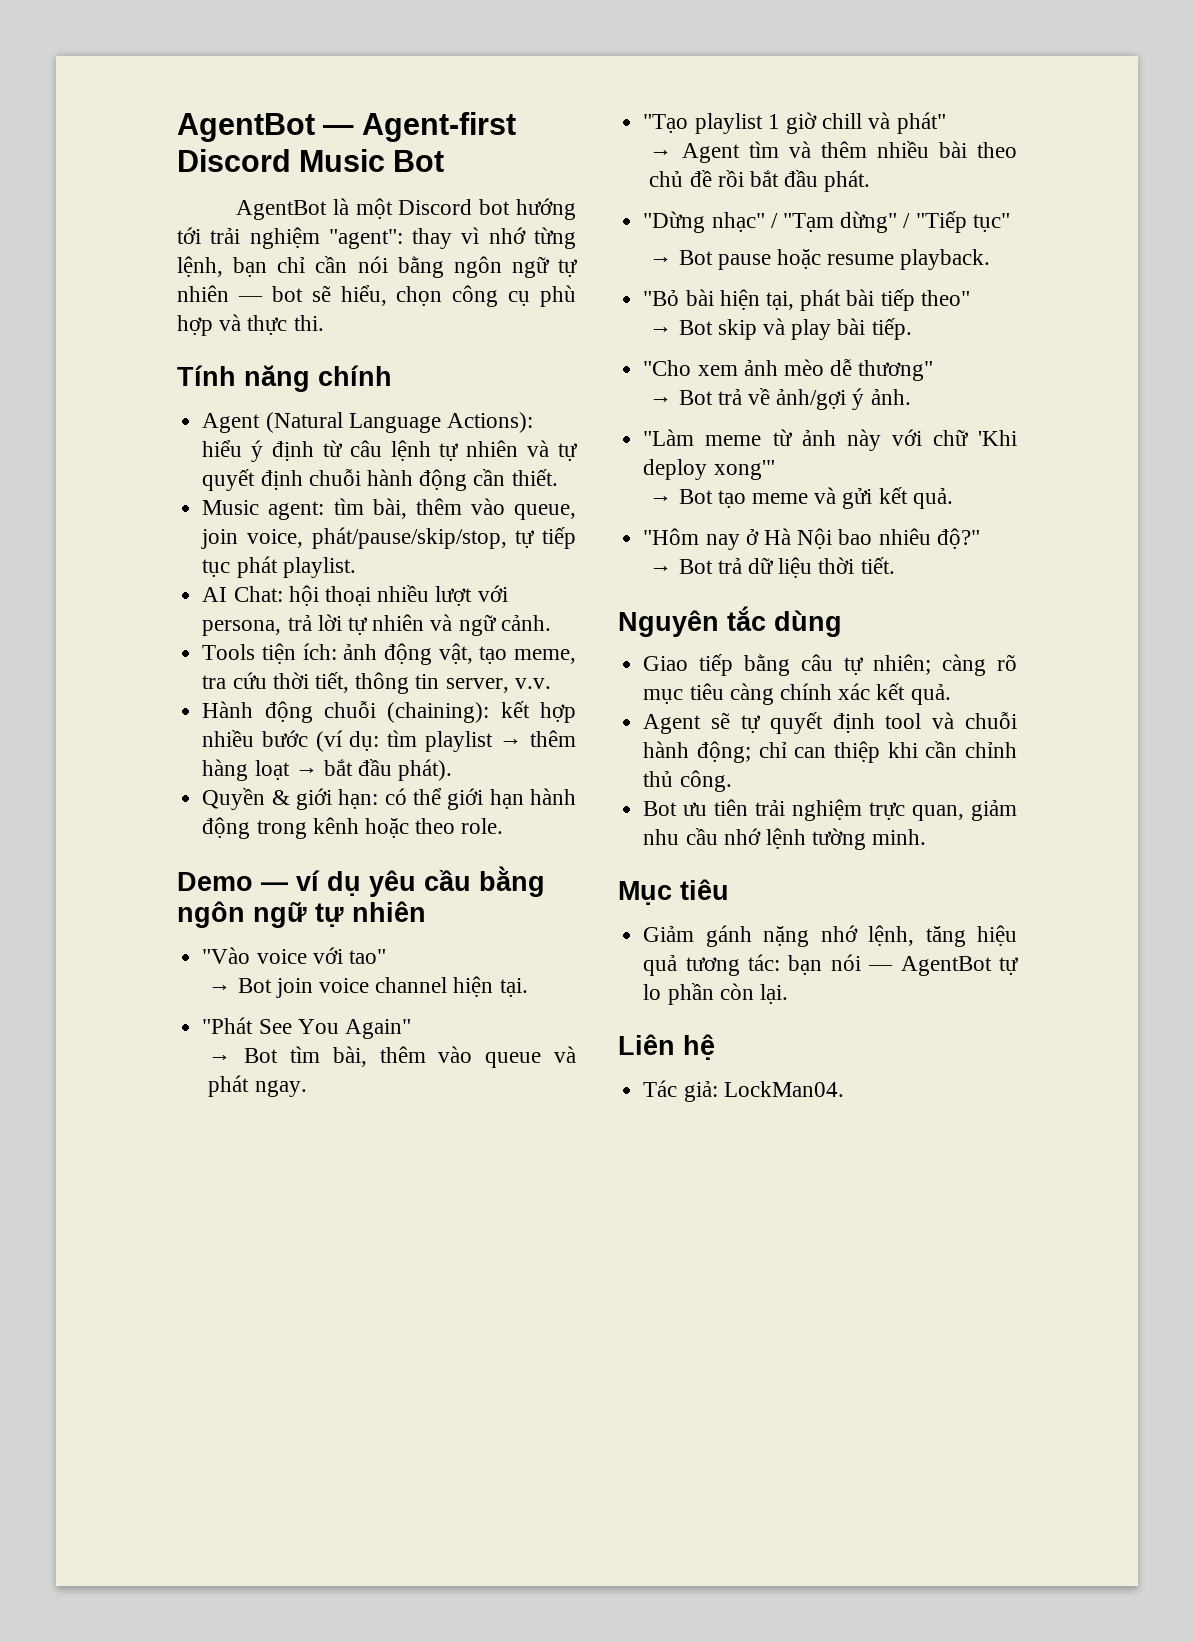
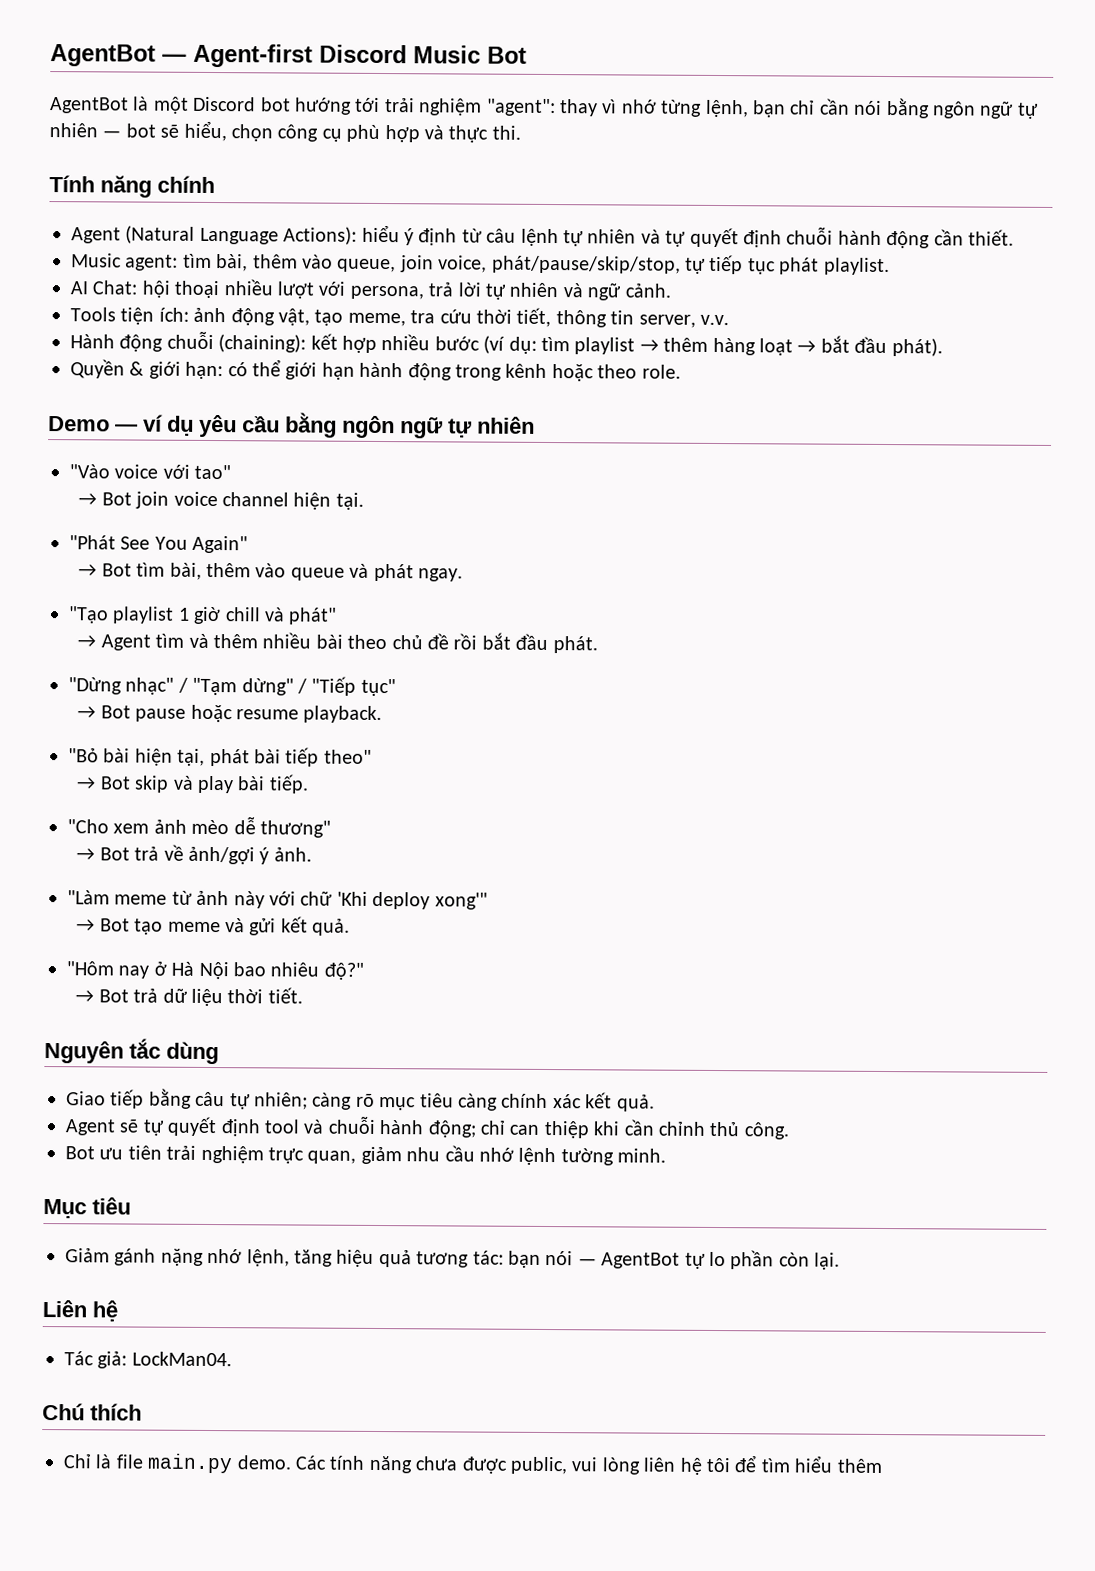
+ Chú thích
+ Chỉ là file main.py demo. Các tính năng chưa được public, vui lòng liên hệ tôi để tìm hiểu thêm

